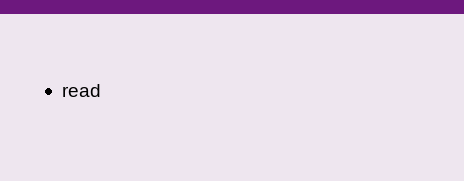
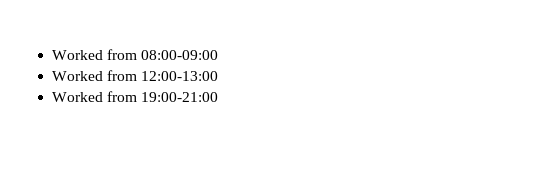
- read
+ Worked from 08:00-09:00
+ Worked from 12:00-13:00
+ Worked from 19:00-21:00

